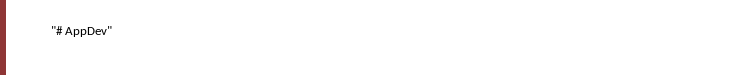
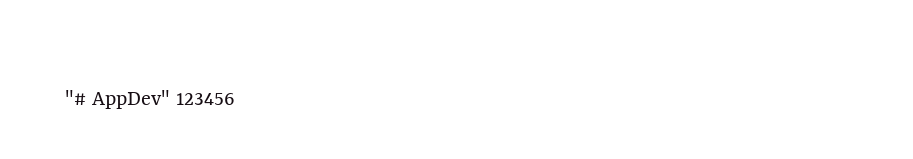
- "# AppDev"
+ "# AppDev" 123456

